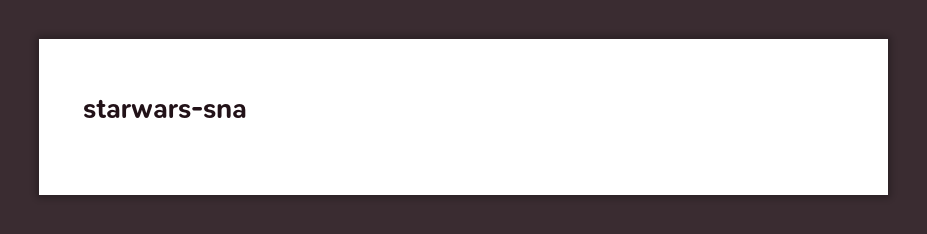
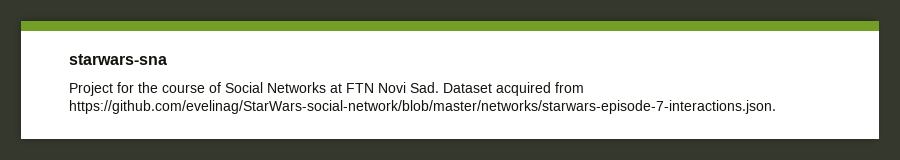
+ Project for the course of Social Networks at FTN Novi Sad. Dataset acquired from https://github.com/evelinag/StarWars-social-network/blob/master/networks/starwars-episode-7-interactions.json.

